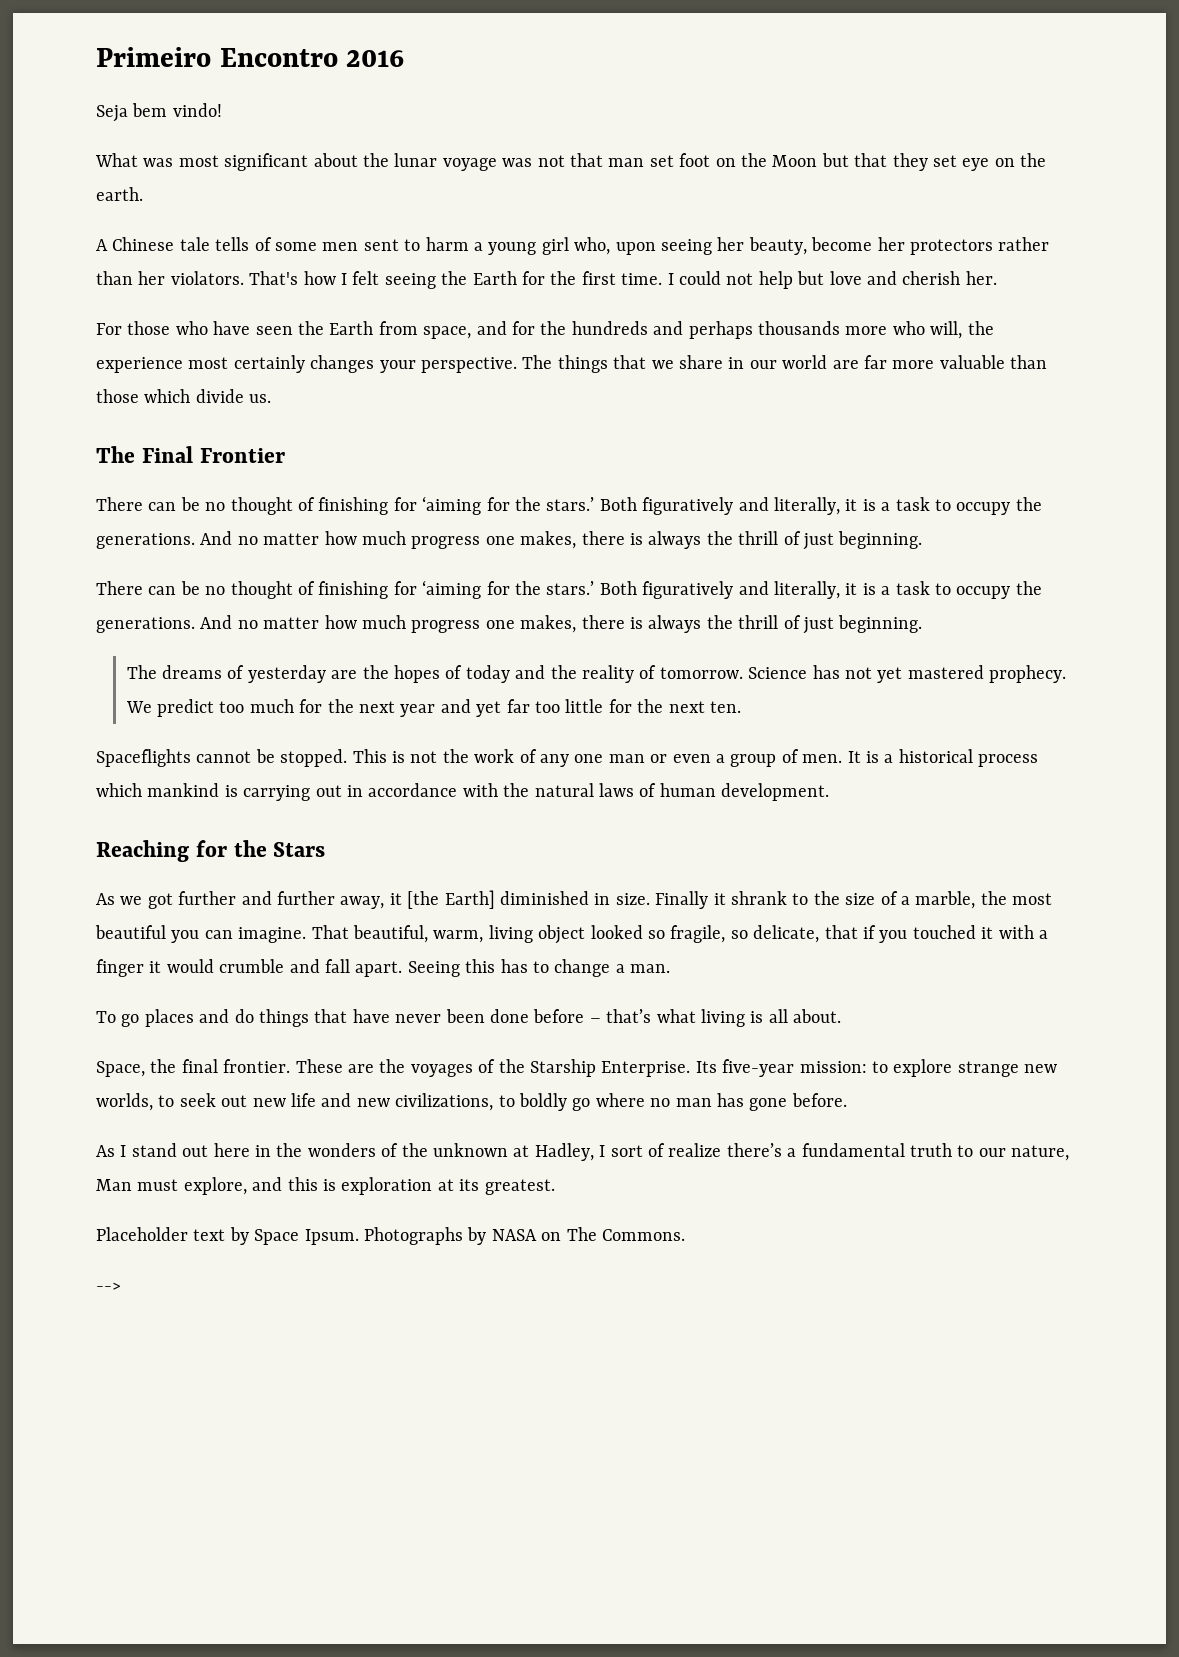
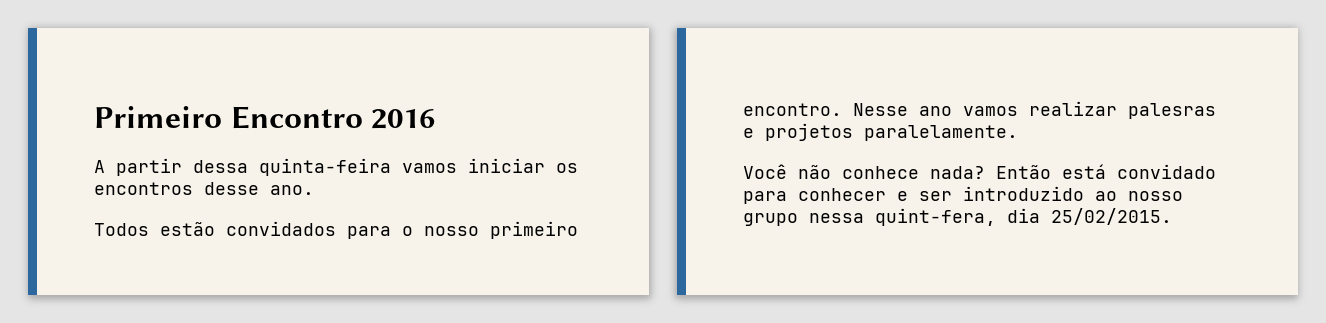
- Seja bem vindo!
- What was most significant about the lunar voyage was not that man set foot on the Moon but that they set eye on the earth.
- A Chinese tale tells of some men sent to harm a young girl who, upon seeing her beauty, become her protectors rather than her violators. That's how I felt seeing the Earth for the first time. I could not help but love and cherish her.
- For those who have seen the Earth from space, and for the hundreds and perhaps thousands more who will, the experience most certainly changes your perspective. The things that we share in our world are far more valuable than those which divide us.
- The Final Frontier
- There can be no thought of finishing for ‘aiming for the stars.’ Both figuratively and literally, it is a task to occupy the generations. And no matter how much progress one makes, there is always the thrill of just beginning.
- There can be no thought of finishing for ‘aiming for the stars.’ Both figuratively and literally, it is a task to occupy the generations. And no matter how much progress one makes, there is always the thrill of just beginning.
- The dreams of yesterday are the hopes of today and the reality of tomorrow. Science has not yet mastered prophecy. We predict too much for the next year and yet far too little for the next ten.
- Spaceflights cannot be stopped. This is not the work of any one man or even a group of men. It is a historical process which mankind is carrying out in accordance with the natural laws of human development.
- Reaching for the Stars
- As we got further and further away, it [the Earth] diminished in size. Finally it shrank to the size of a marble, the most beautiful you can imagine. That beautiful, warm, living object looked so fragile, so delicate, that if you touched it with a finger it would crumble and fall apart. Seeing this has to change a man.
- To go places and do things that have never been done before – that’s what living is all about.
- Space, the final frontier. These are the voyages of the Starship Enterprise. Its five-year mission: to explore strange new worlds, to seek out new life and new civilizations, to boldly go where no man has gone before.
- As I stand out here in the wonders of the unknown at Hadley, I sort of realize there’s a fundamental truth to our nature, Man must explore, and this is exploration at its greatest.
- Placeholder text by Space Ipsum. Photographs by NASA on The Commons.
- -->
+ A partir dessa quinta-feira vamos iniciar os encontros desse ano.
+ Todos estão convidados para o nosso primeiro encontro. Nesse ano vamos realizar palesras e projetos paralelamente.
+ Você não conhece nada? Então está convidado para conhecer e ser introduzido ao nosso grupo nessa quint-fera, dia 25/02/2015.

